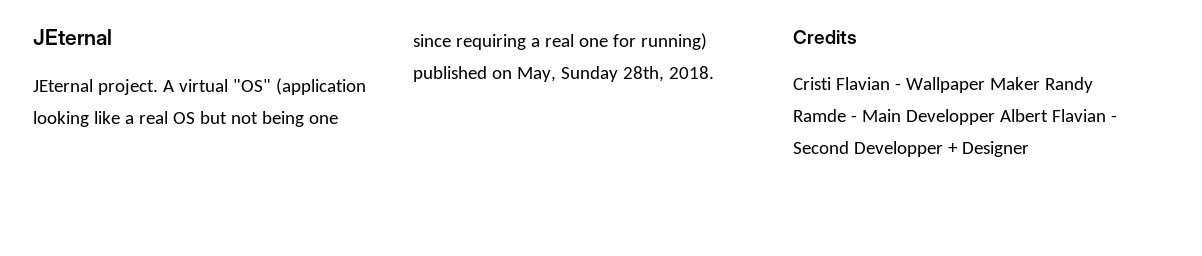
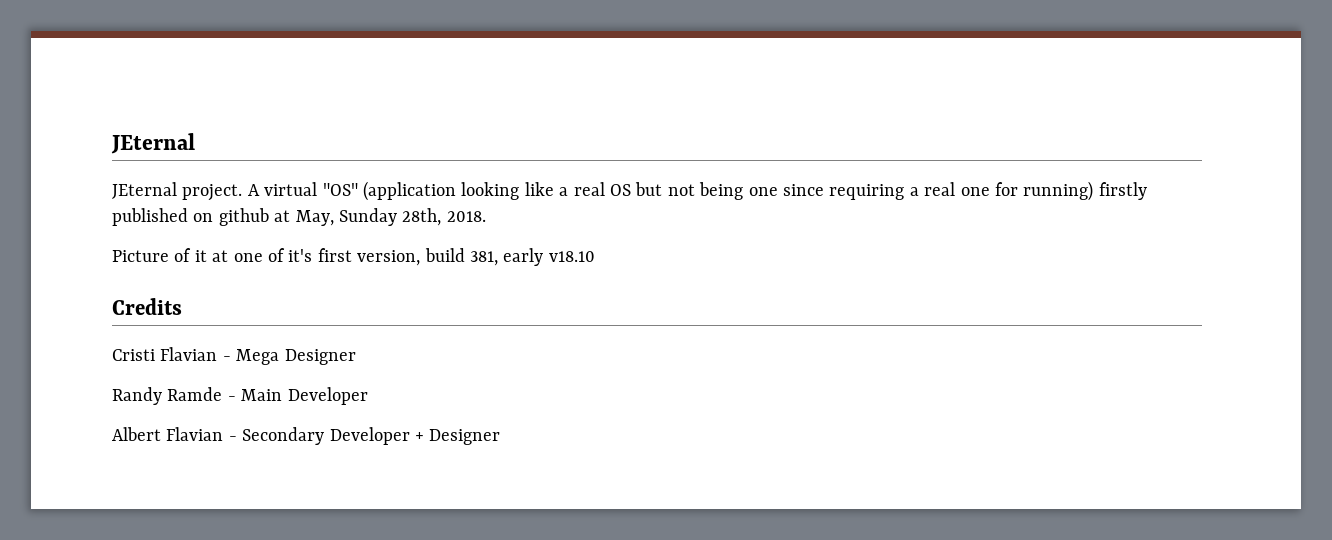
- A virtual "OS" (application looking like a real OS but not being one since requiring a real one for running) published on May, Sunday 28th, 2018.
+ A virtual "OS" (application looking like a real OS but not being one since requiring a real one for running) firstly published on github at May, Sunday 28th, 2018.
+ Picture of it at one of it's first version, build 381, early v18.10
- Cristi Flavian - Wallpaper Maker Randy Ramde - Main Developper Albert Flavian - Second Developper + Designer
+ Cristi Flavian - Mega Designer
+ Randy Ramde - Main Developer
+ Albert Flavian - Secondary Developer + Designer

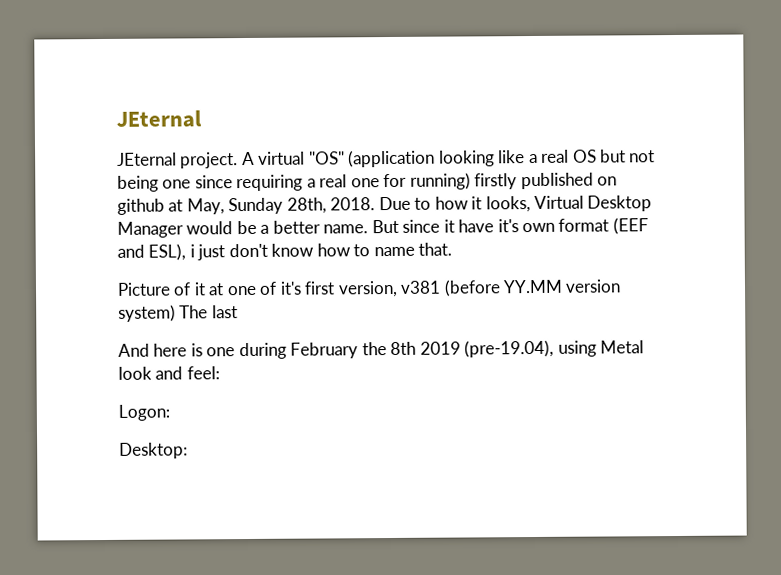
+ Due to how it looks, Virtual Desktop Manager would be a better name. But since it have it's own format (EEF and ESL), i just don't know how to name that.
- Picture of it at one of it's first version, build 381, early v18.10
- Credits
- Cristi Flavian - Mega Designer
- Randy Ramde - Main Developer
- Albert Flavian - Secondary Developer + Designer
+ Picture of it at one of it's first version, v381 (before YY.MM version system) The last
+ And here is one during February the 8th 2019 (pre-19.04), using Metal look and feel:
+ Logon:
+ Desktop:

